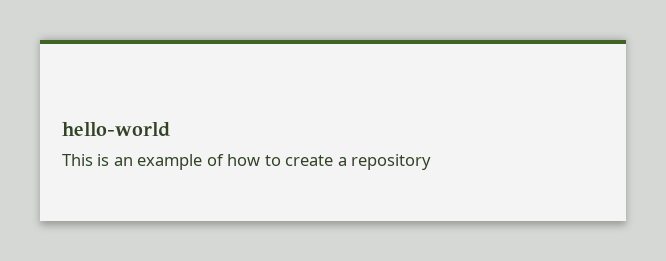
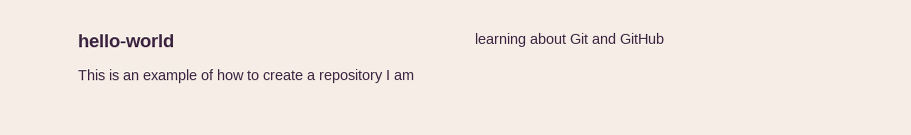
- This is an example of how to create a repository
+ This is an example of how to create a repository I am learning about Git and GitHub

